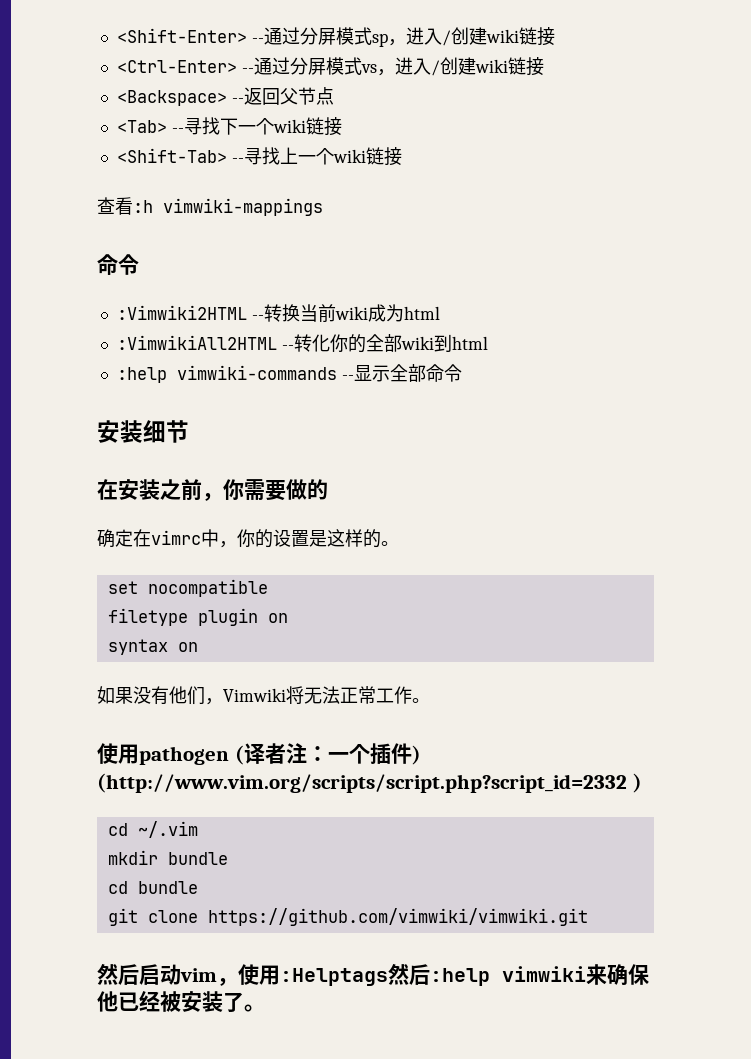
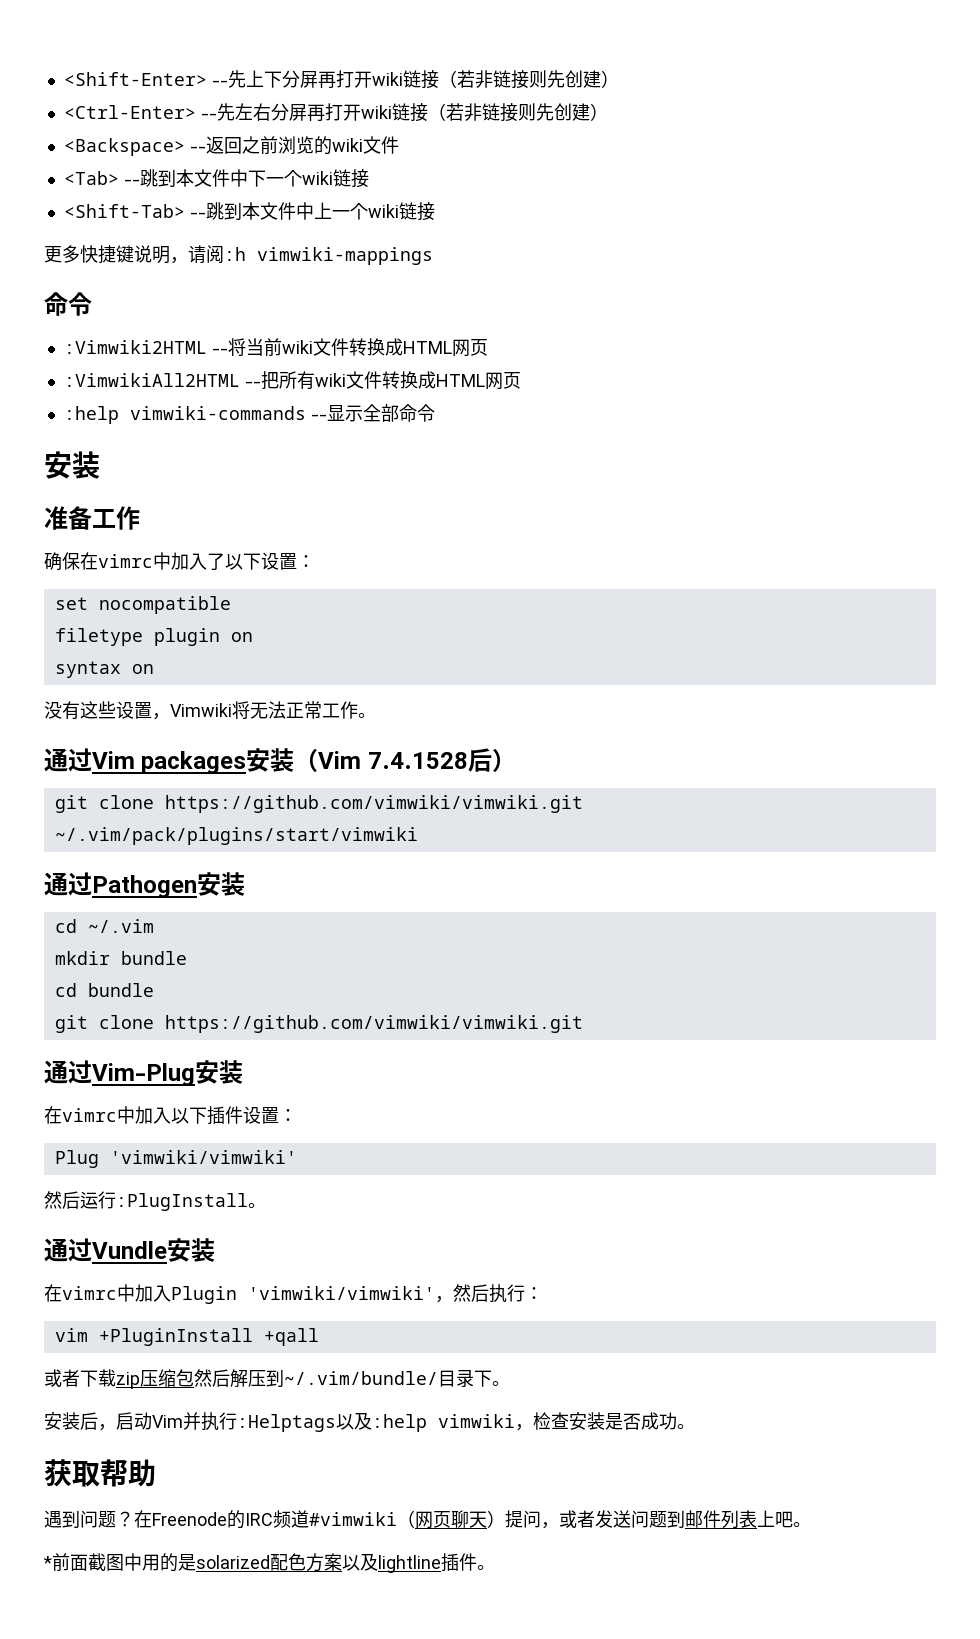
- <Shift-Enter> --通过分屏模式sp，进入/创建wiki链接
- <Ctrl-Enter> --通过分屏模式vs，进入/创建wiki链接
+ <Shift-Enter> --先上下分屏再打开wiki链接（若非链接则先创建）
+ <Ctrl-Enter> --先左右分屏再打开wiki链接（若非链接则先创建）
- <Backspace> --返回父节点
+ <Backspace> --返回之前浏览的wiki文件
- <Tab> --寻找下一个wiki链接
+ <Tab> --跳到本文件中下一个wiki链接
- <Shift-Tab> --寻找上一个wiki链接
+ <Shift-Tab> --跳到本文件中上一个wiki链接
- 查看:h vimwiki-mappings
+ 更多快捷键说明，请阅:h vimwiki-mappings
- :Vimwiki2HTML --转换当前wiki成为html
- :VimwikiAll2HTML --转化你的全部wiki到html
+ :Vimwiki2HTML --将当前wiki文件转换成HTML网页
+ :VimwikiAll2HTML --把所有wiki文件转换成HTML网页
  :help vimwiki-commands --显示全部命令
- 安装细节
- 在安装之前，你需要做的
- 确定在vimrc中，你的设置是这样的。
+ 安装
+ 准备工作
+ 确保在vimrc中加入了以下设置：
- 如果没有他们，Vimwiki将无法正常工作。
+ 没有这些设置，Vimwiki将无法正常工作。
- 使用pathogen (译者注：一个插件) (http://www.vim.org/scripts/script.php?script_id=2332 )
+ 通过Vim packages安装（Vim 7.4.1528后）
+ git clone https://github.com/vimwiki/vimwiki.git ~/.vim/pack/plugins/start/vimwiki
+ 通过Pathogen安装
- 然后启动vim，使用:Helptags然后:help vimwiki来确保他已经被安装了。
+ 通过Vim-Plug安装
+ 在vimrc中加入以下插件设置：
+ Plug 'vimwiki/vimwiki'
+ 然后运行:PlugInstall。
+ 通过Vundle安装
+ 在vimrc中加入Plugin 'vimwiki/vimwiki'，然后执行：
+ vim +PluginInstall +qall
+ 或者下载zip压缩包然后解压到~/.vim/bundle/目录下。
+ 安装后，启动Vim并执行:Helptags以及:help vimwiki，检查安装是否成功。
+ 获取帮助
+ 遇到问题？在Freenode的IRC频道#vimwiki（网页聊天）提问，或者发送问题到邮件列表上吧。
+ *前面截图中用的是solarized配色方案以及lightline插件。

